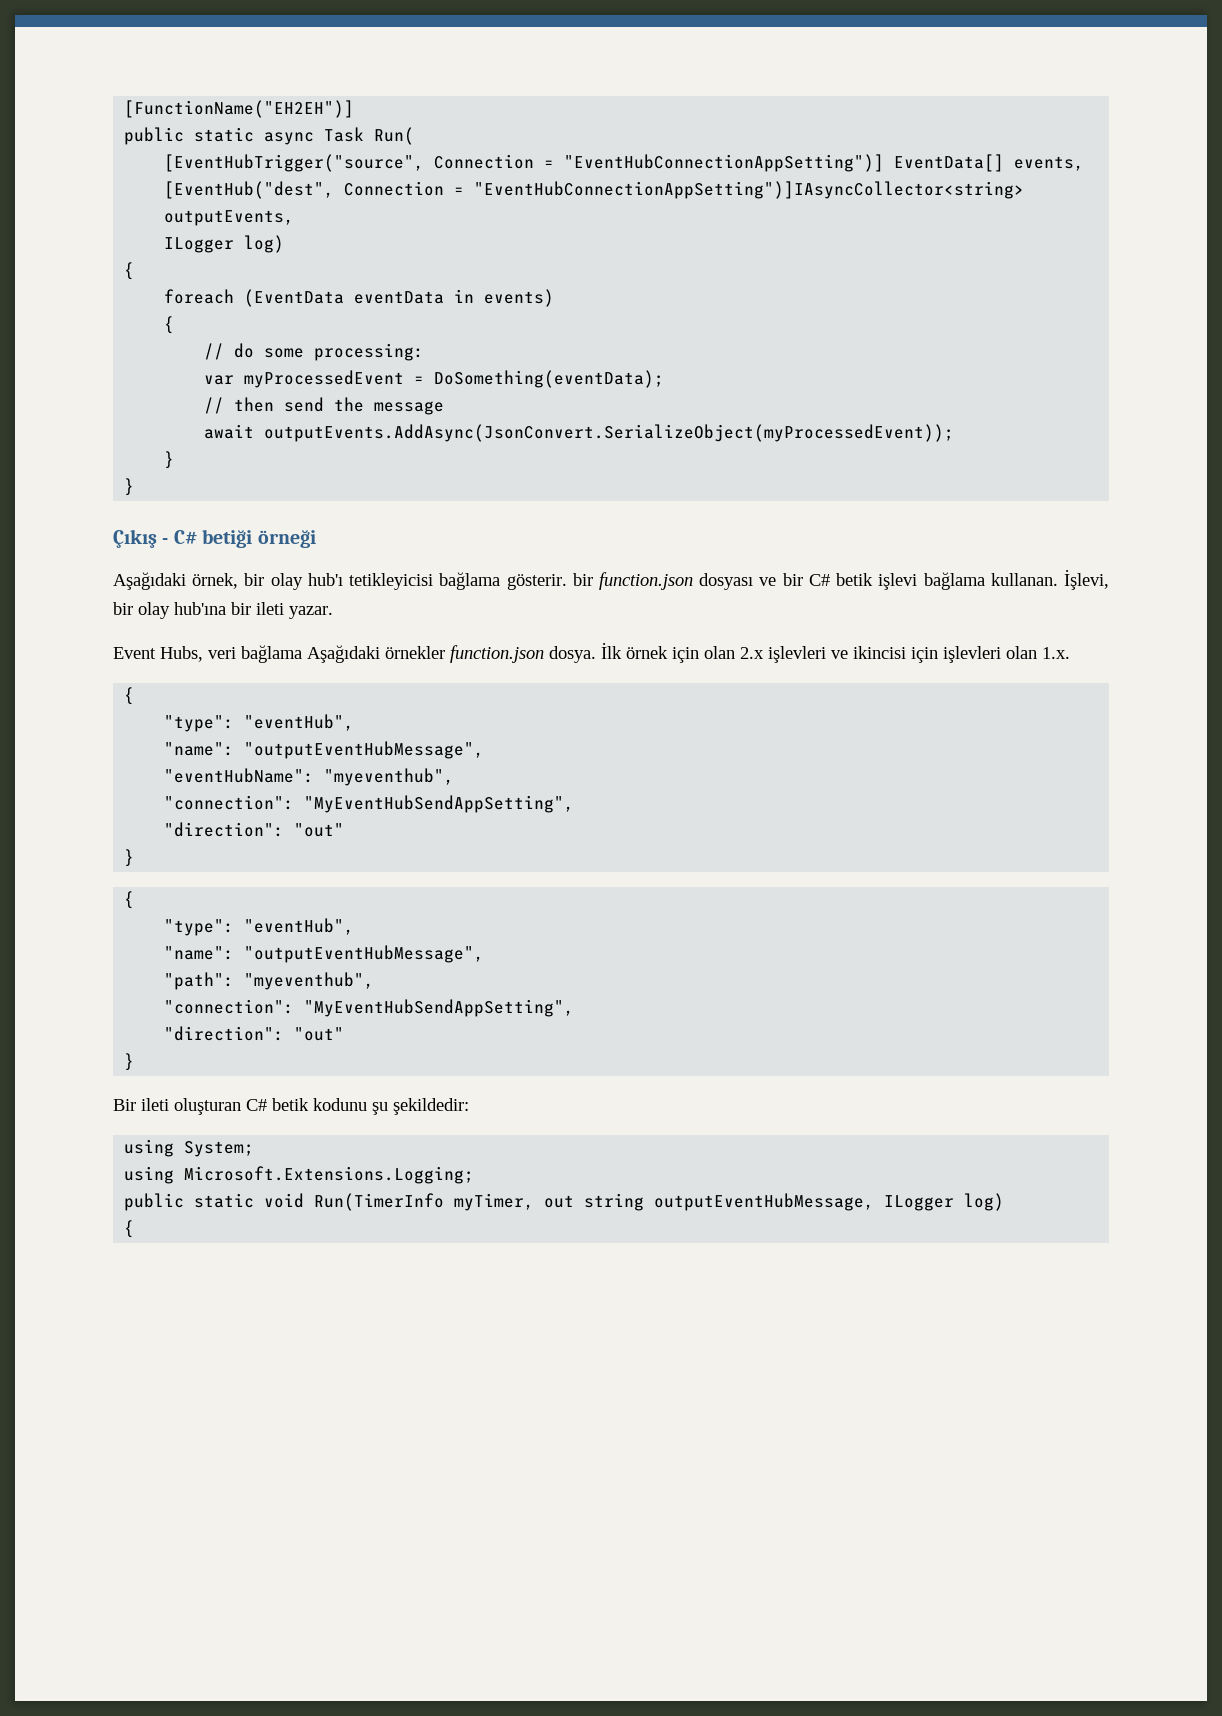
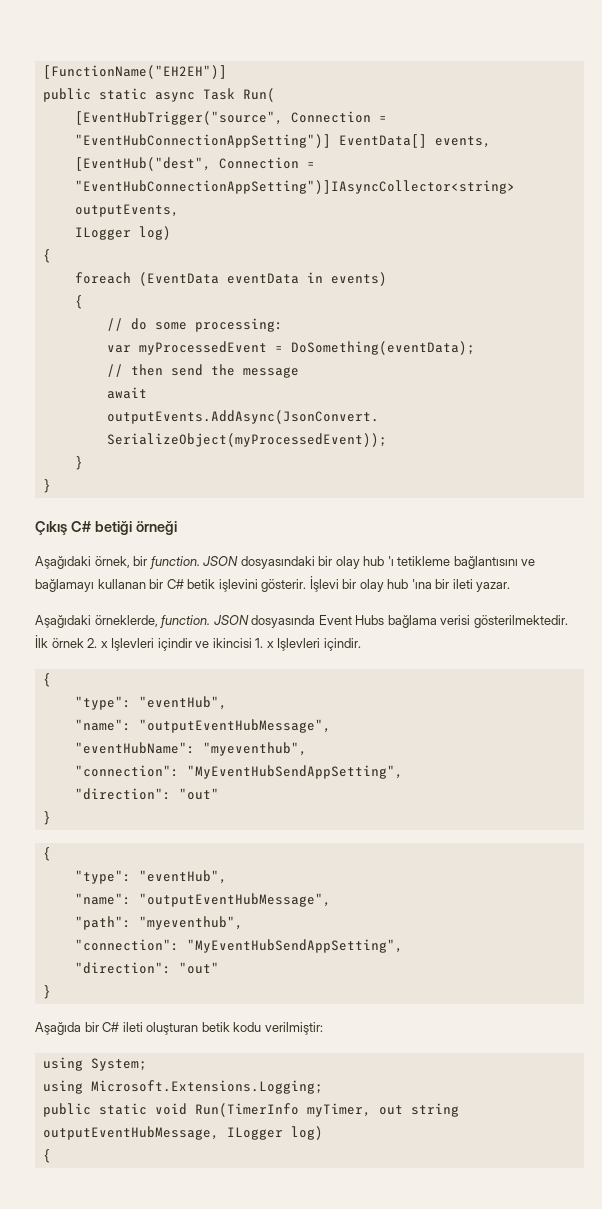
- Çıkış - C# betiği örneği
+ Çıkış C# betiği örneği
- Aşağıdaki örnek, bir olay hub'ı tetikleyicisi bağlama gösterir. bir function.json dosyası ve bir C# betik işlevi bağlama kullanan. İşlevi, bir olay hub'ına bir ileti yazar.
- Event Hubs, veri bağlama Aşağıdaki örnekler function.json dosya. İlk örnek için olan 2.x işlevleri ve ikincisi için işlevleri olan 1.x.
+ Aşağıdaki örnek, bir function. JSON dosyasındaki bir olay hub 'ı tetikleme bağlantısını ve bağlamayı kullanan bir C# betik işlevini gösterir. İşlevi bir olay hub 'ına bir ileti yazar.
+ Aşağıdaki örneklerde, function. JSON dosyasında Event Hubs bağlama verisi gösterilmektedir. İlk örnek 2. x Işlevleri içindir ve ikincisi 1. x Işlevleri içindir.
- Bir ileti oluşturan C# betik kodunu şu şekildedir:
+ Aşağıda bir C# ileti oluşturan betik kodu verilmiştir:

